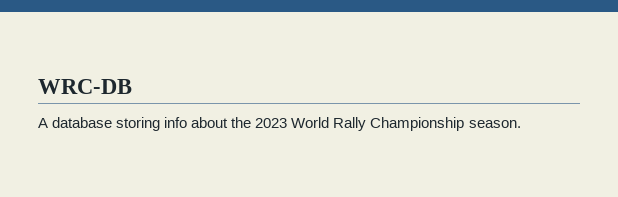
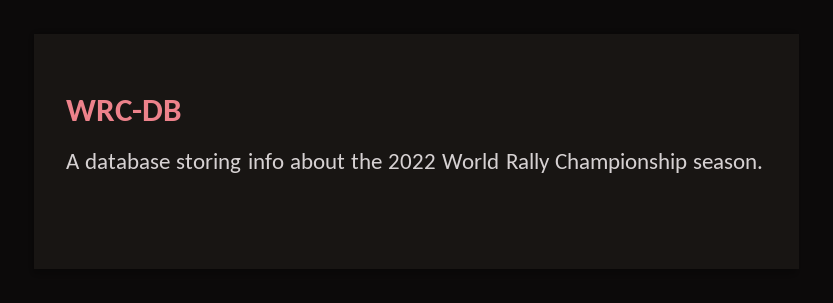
- A database storing info about the 2023 World Rally Championship season.
+ A database storing info about the 2022 World Rally Championship season.

